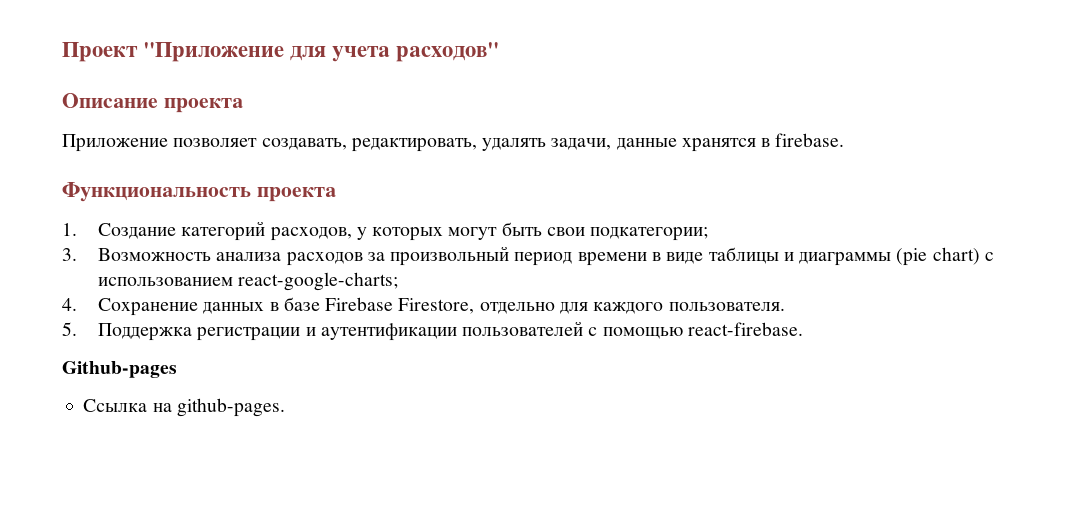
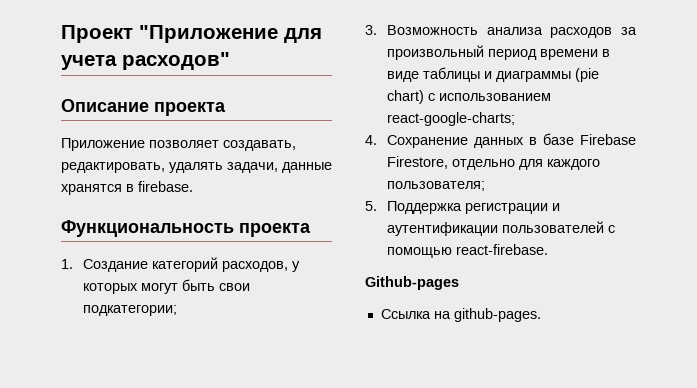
- 4. Сохранение данных в базе Firebase Firestore, отдельно для каждого пользователя.
+ 4. Сохранение данных в базе Firebase Firestore, отдельно для каждого пользователя;

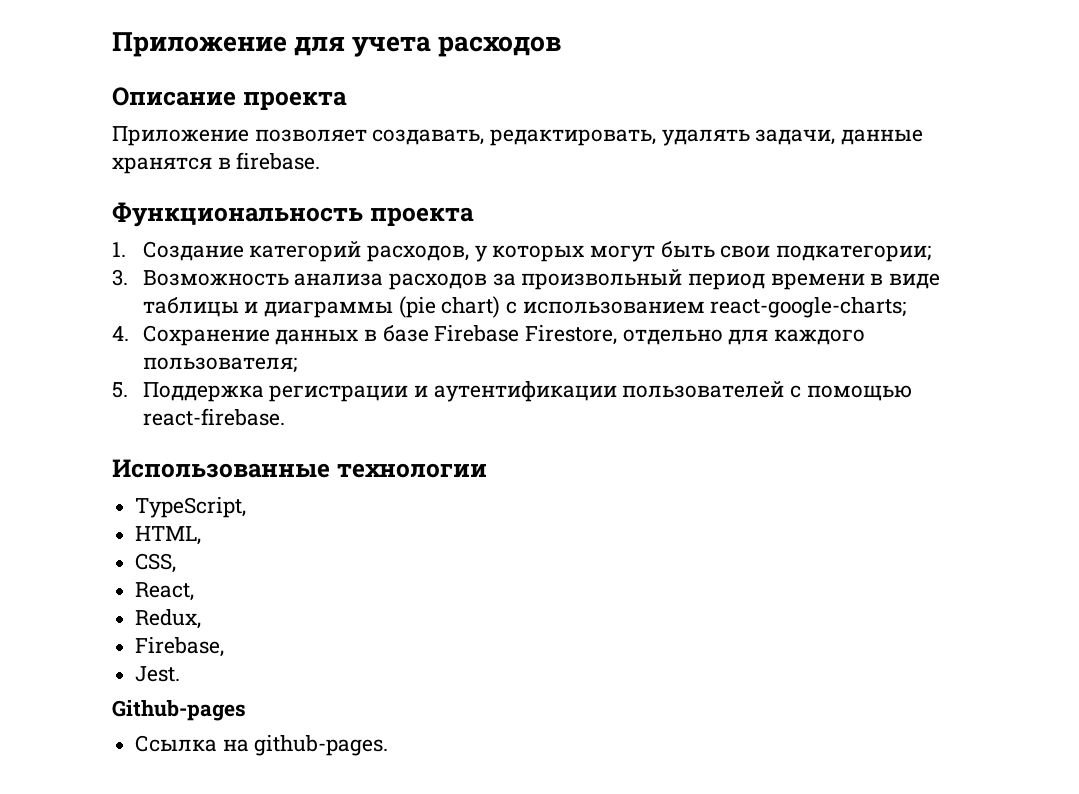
- Проект "Приложение для учета расходов"
+ Приложение для учета расходов
+ Использованные технологии
+ TypeScript,
+ HTML,
+ CSS,
+ React,
+ Redux,
+ Firebase,
+ Jest.

